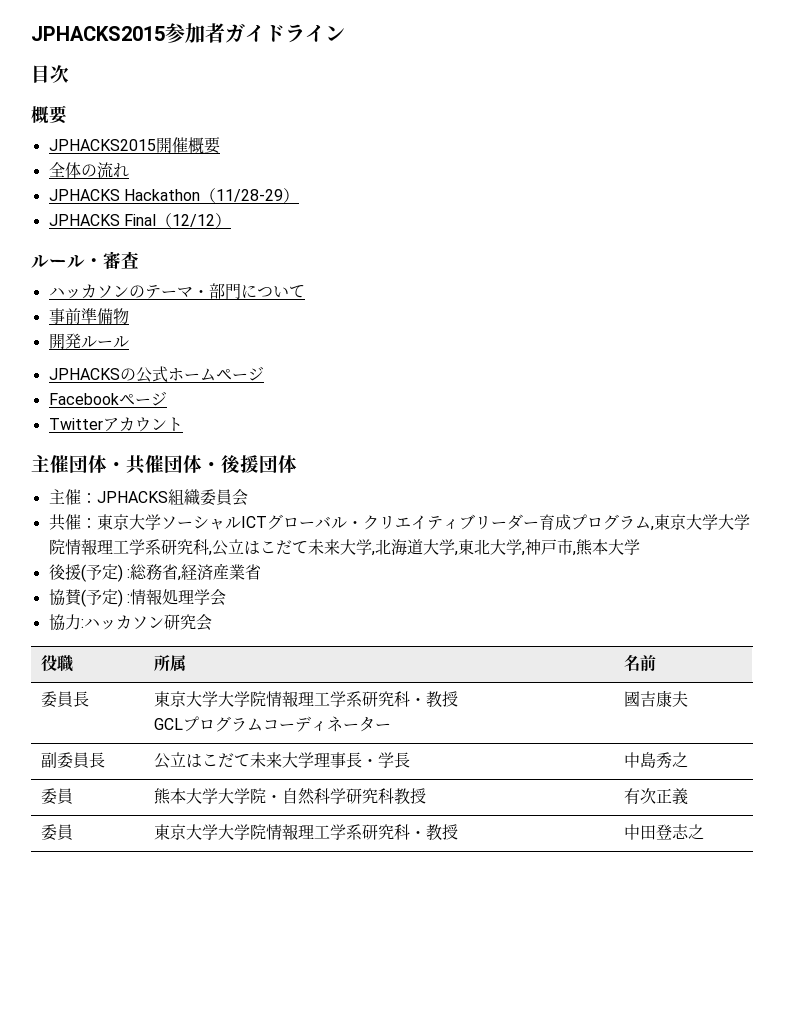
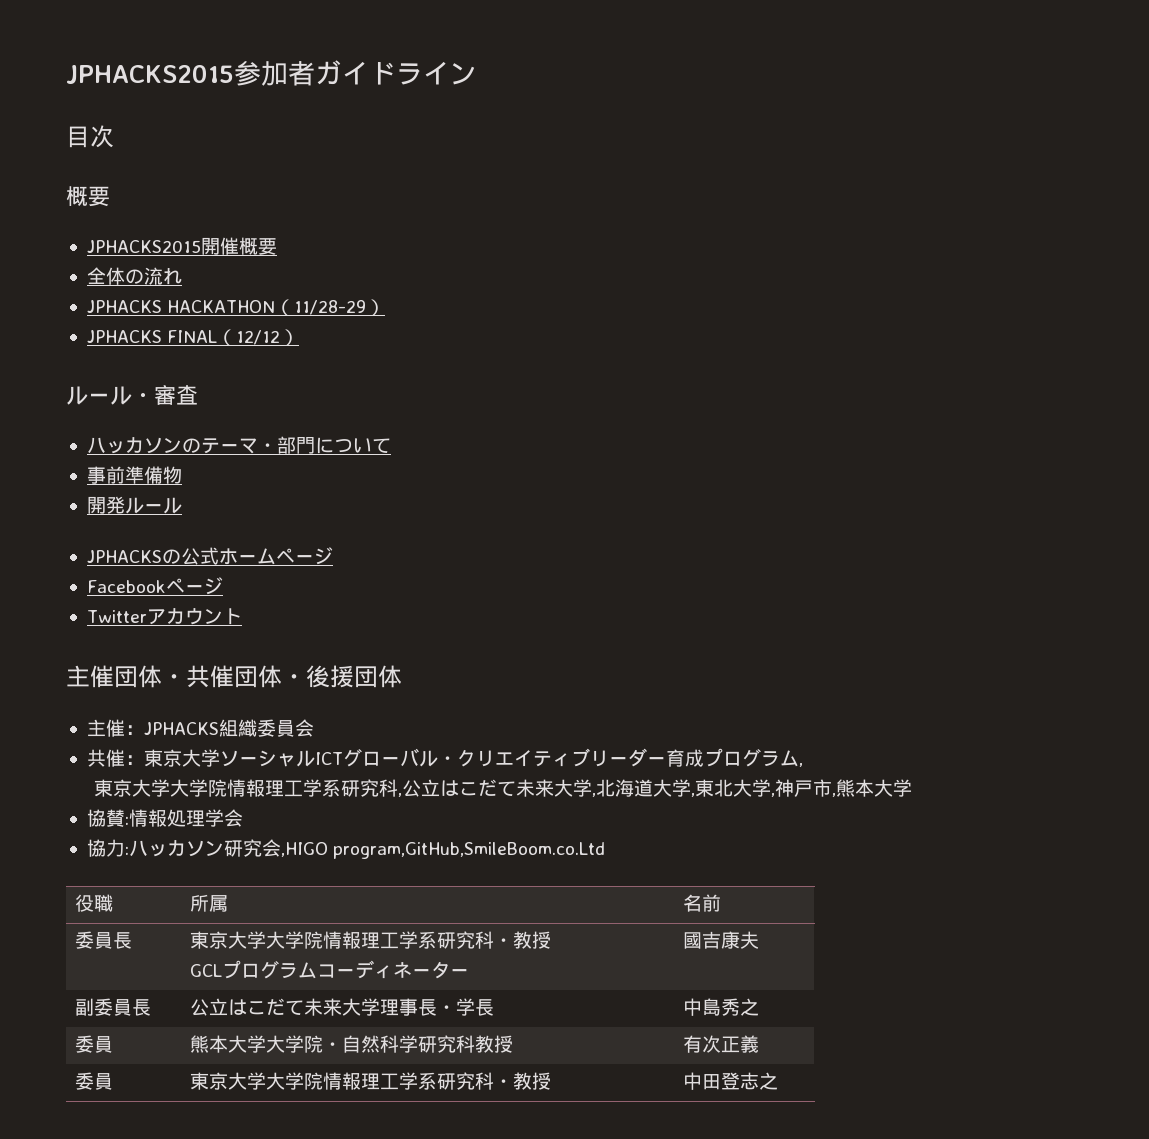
- JPHACKS Hackathon（11/28-29）
+ JPHACKS HACKATHON（11/28-29）
- JPHACKS Final（12/12）
+ JPHACKS FINAL（12/12）
- 共催：東京大学ソーシャルICTグローバル・クリエイティブリーダー育成プログラム,東京大学大学院情報理工学系研究科,公立はこだて未来大学,北海道大学,東北大学,神戸市,熊本大学
+ 共催：東京大学ソーシャルICTグローバル・クリエイティブリーダー育成プログラム,
+ 東京大学大学院情報理工学系研究科,公立はこだて未来大学,北海道大学,東北大学,神戸市,熊本大学
- 後援(予定) :総務省,経済産業省
- 協賛(予定) :情報処理学会
+ 協賛:情報処理学会
- 協力:ハッカソン研究会
+ 協力:ハッカソン研究会,HIGO program,GitHub,SmileBoom.co.Ltd

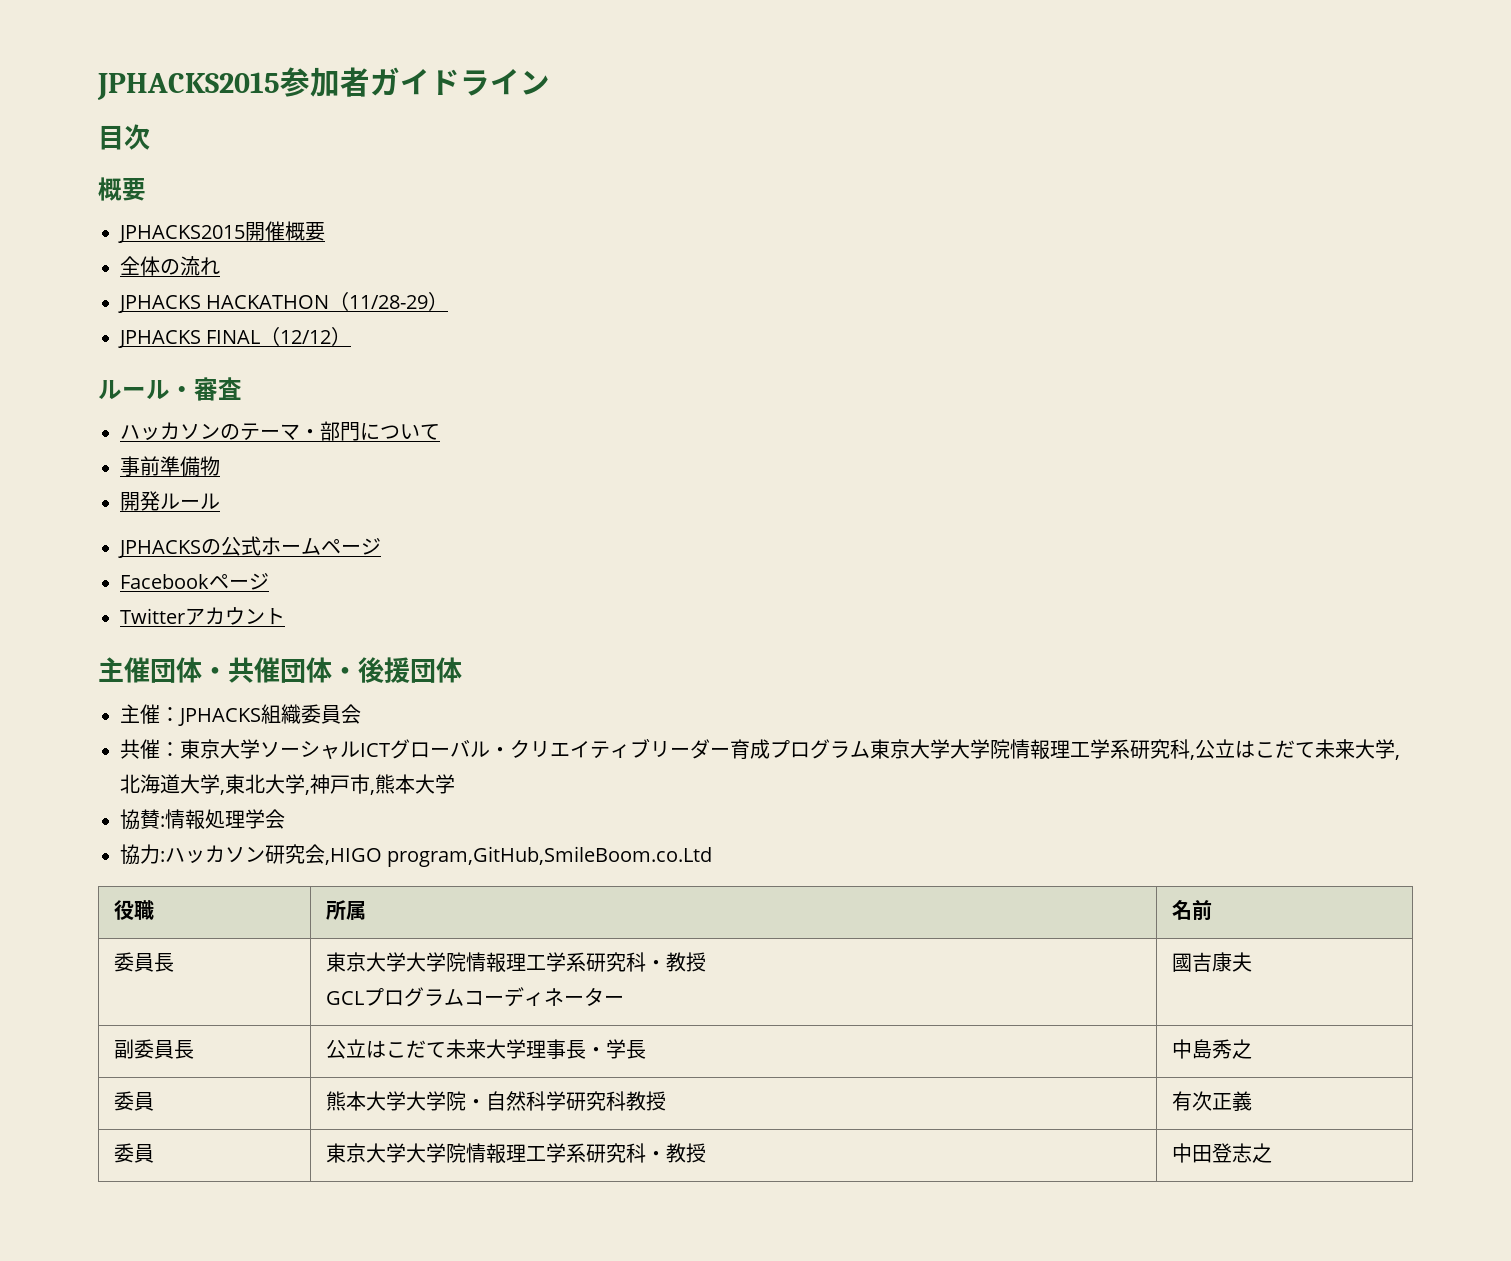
- 共催：東京大学ソーシャルICTグローバル・クリエイティブリーダー育成プログラム,
- 東京大学大学院情報理工学系研究科,公立はこだて未来大学,北海道大学,東北大学,神戸市,熊本大学
+ 共催：東京大学ソーシャルICTグローバル・クリエイティブリーダー育成プログラム東京大学大学院情報理工学系研究科,公立はこだて未来大学,北海道大学,東北大学,神戸市,熊本大学

